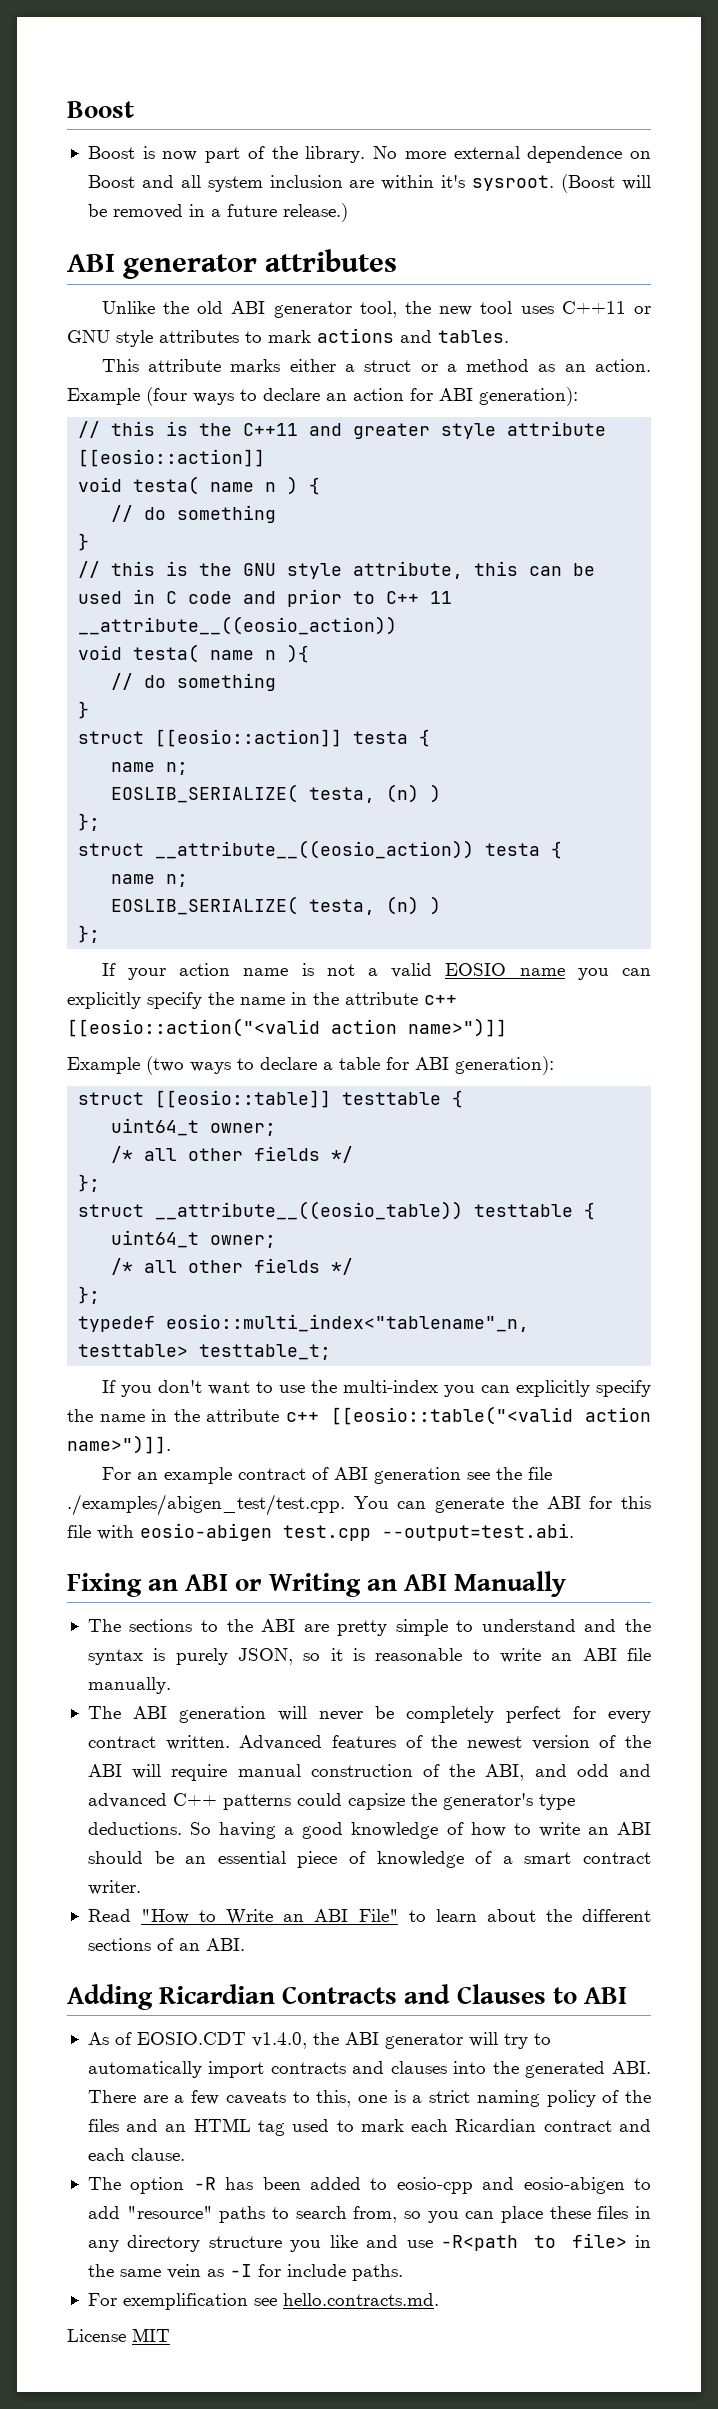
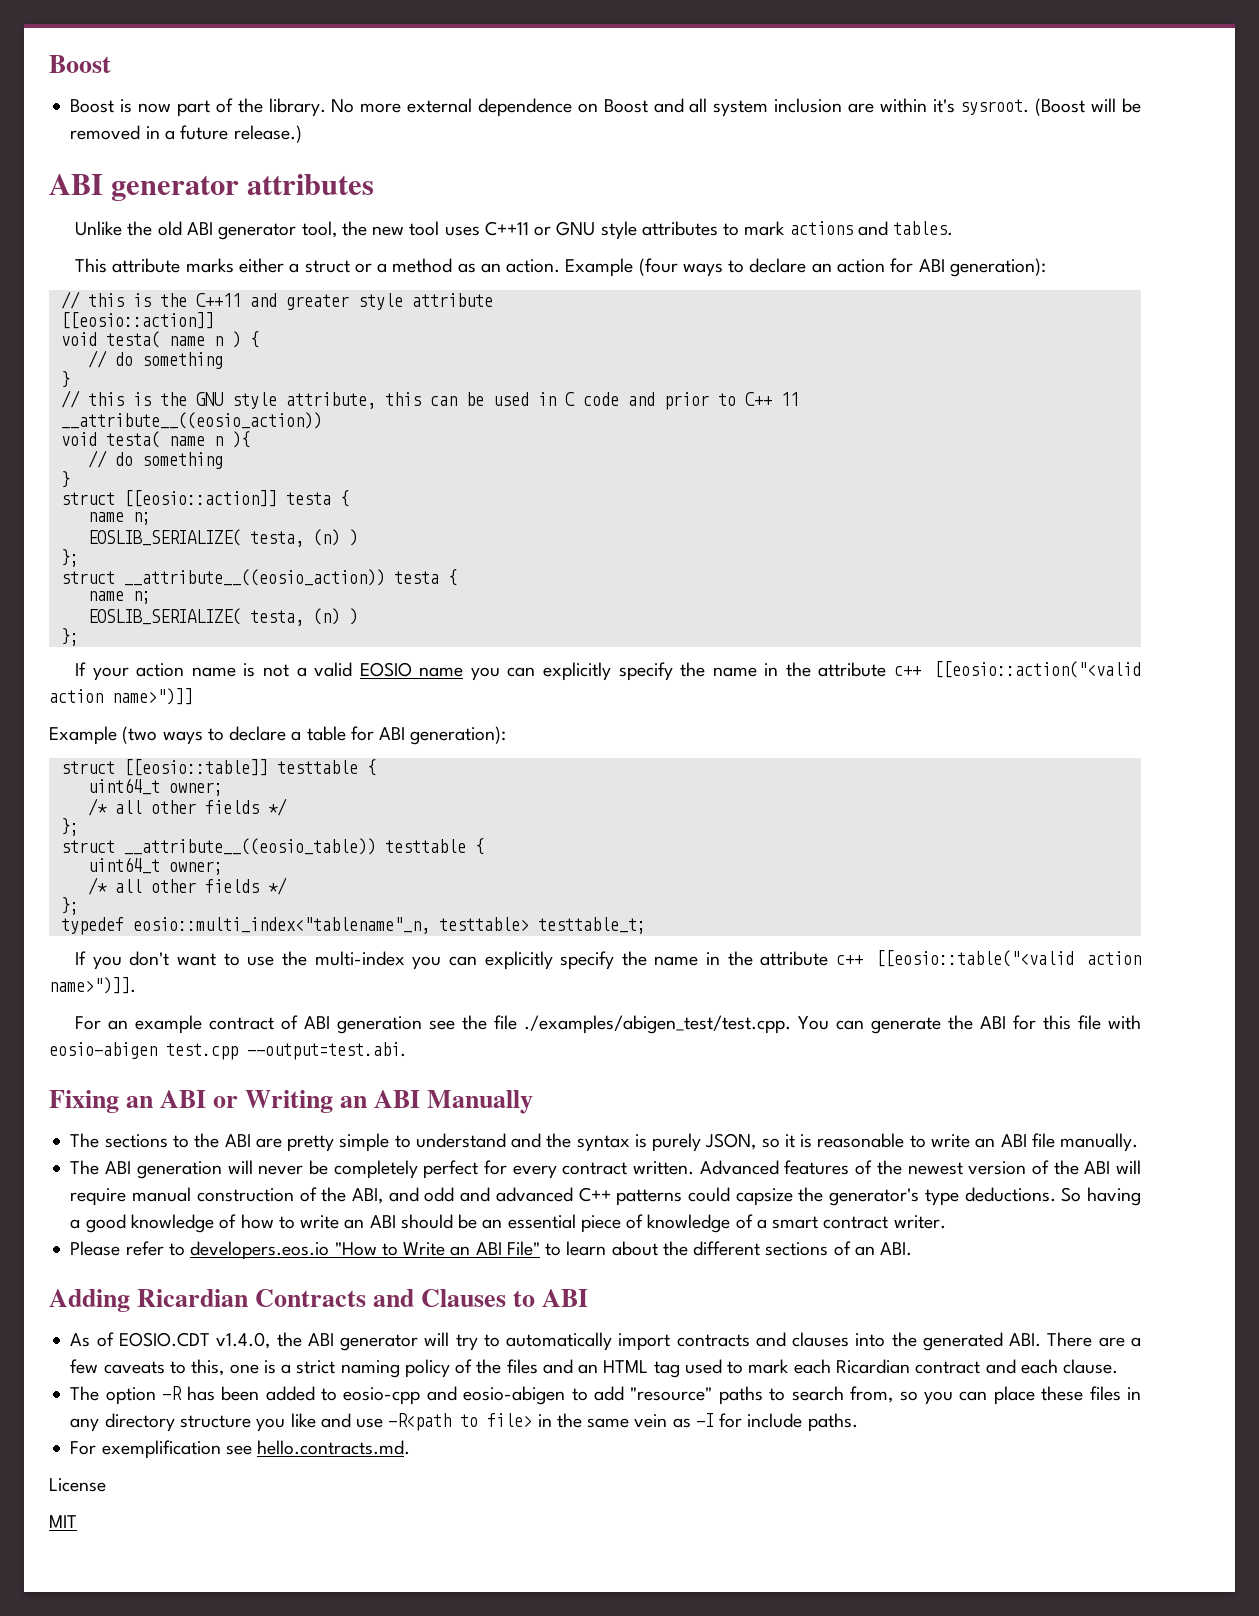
- Read "How to Write an ABI File" to learn about the different sections of an ABI.
+ Please refer to developers.eos.io "How to Write an ABI File" to learn about the different sections of an ABI.
- License MIT
+ License
+ MIT

